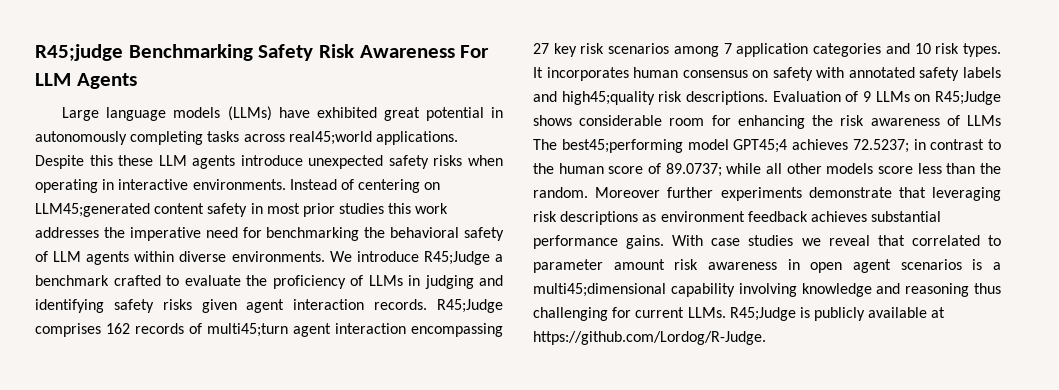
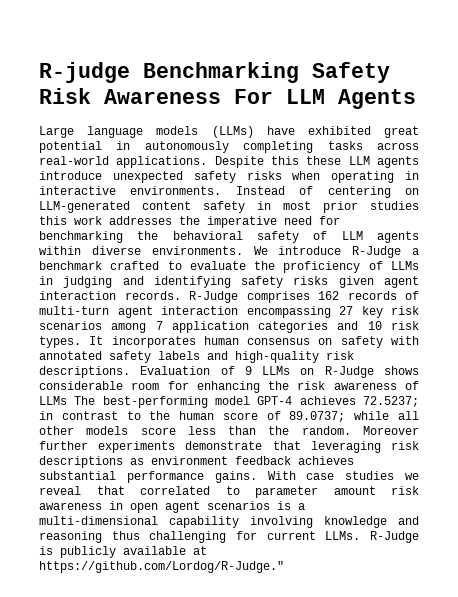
- R45;judge Benchmarking Safety Risk Awareness For LLM Agents
+ R-judge Benchmarking Safety Risk Awareness For LLM Agents
- Large language models (LLMs) have exhibited great potential in autonomously completing tasks across real45;world applications.
+ Large language models (LLMs) have exhibited great potential in autonomously completing tasks across real-world applications.
- Instead of centering on LLM45;generated content safety in most prior studies this work addresses the imperative need for benchmarking the behavioral safety of LLM agents within diverse environments.
+ Instead of centering on LLM-generated content safety in most prior studies this work addresses the imperative need for benchmarking the behavioral safety of LLM agents within diverse environments.
- We introduce R45;Judge a benchmark crafted to evaluate the proficiency of LLMs in judging and identifying safety risks given agent interaction records.
+ We introduce R-Judge a benchmark crafted to evaluate the proficiency of LLMs in judging and identifying safety risks given agent interaction records.
- R45;Judge comprises 162 records of multi45;turn agent interaction encompassing 27 key risk scenarios among 7 application categories and 10 risk types.
+ R-Judge comprises 162 records of multi-turn agent interaction encompassing 27 key risk scenarios among 7 application categories and 10 risk types.
- It incorporates human consensus on safety with annotated safety labels and high45;quality risk descriptions.
+ It incorporates human consensus on safety with annotated safety labels and high-quality risk descriptions.
- Evaluation of 9 LLMs on R45;Judge shows considerable room for enhancing the risk awareness of LLMs The best45;performing model GPT45;4 achieves 72.5237; in contrast to the human score of 89.0737; while all other models score less than the random.
+ Evaluation of 9 LLMs on R-Judge shows considerable room for enhancing the risk awareness of LLMs The best-performing model GPT-4 achieves 72.5237; in contrast to the human score of 89.0737; while all other models score less than the random.
- With case studies we reveal that correlated to parameter amount risk awareness in open agent scenarios is a multi45;dimensional capability involving knowledge and reasoning thus challenging for current LLMs.
+ With case studies we reveal that correlated to parameter amount risk awareness in open agent scenarios is a multi-dimensional capability involving knowledge and reasoning thus challenging for current LLMs.
- R45;Judge is publicly available at https://github.com/Lordog/R-Judge.
+ R-Judge is publicly available at https://github.com/Lordog/R-Judge."

